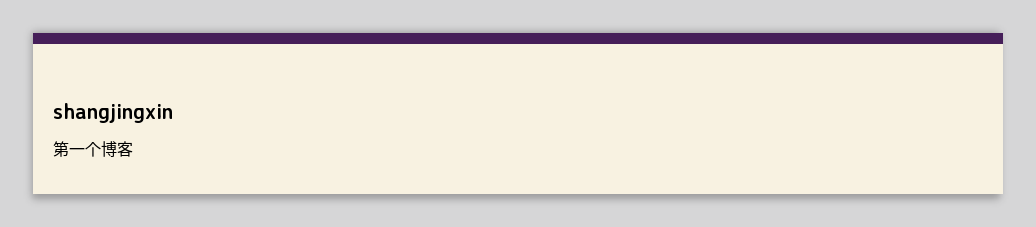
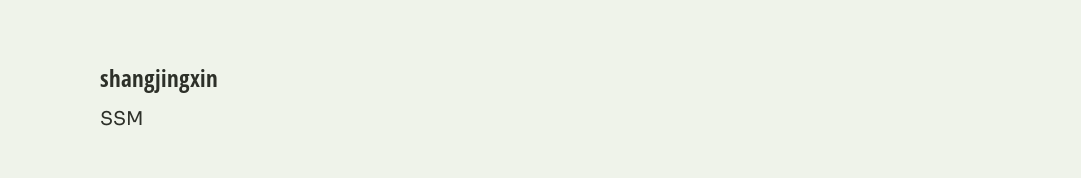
- 第一个博客
+ SSM

